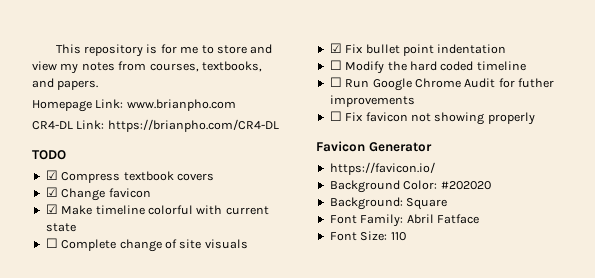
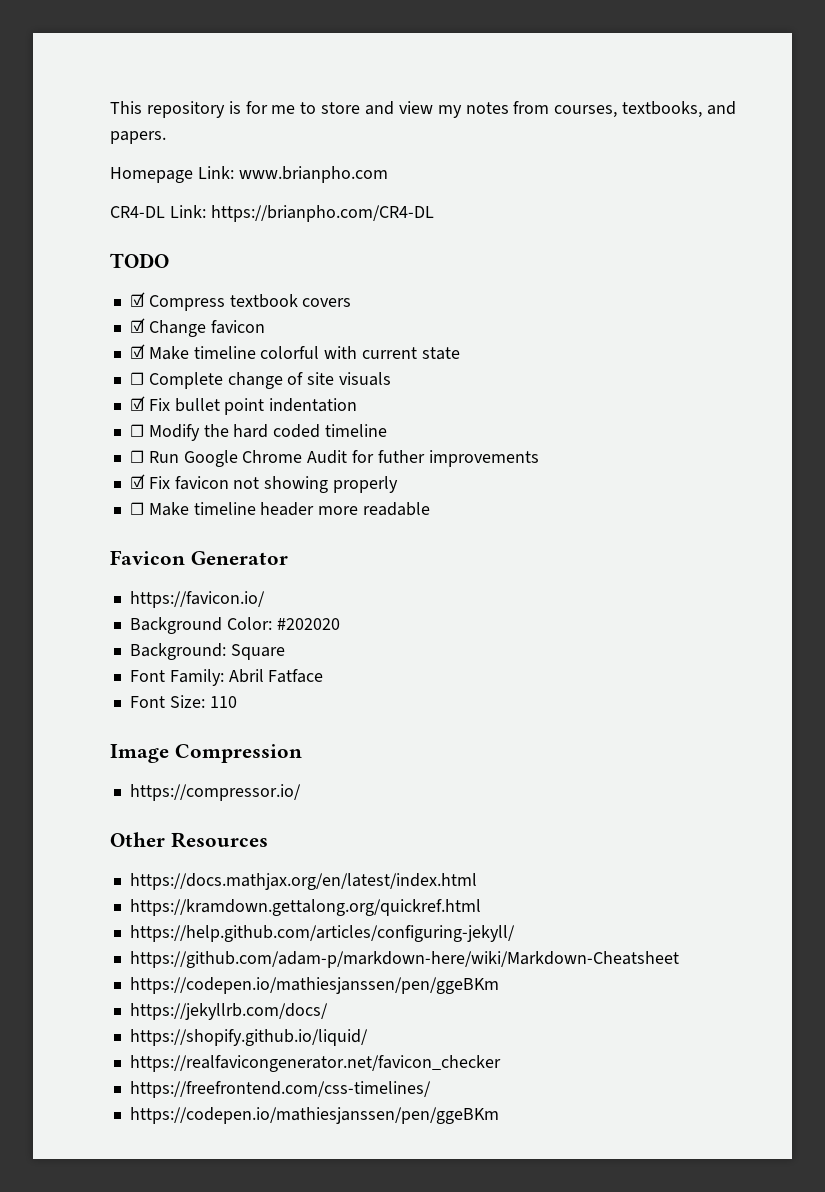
- ☐ Fix favicon not showing properly
+ ☑ Fix favicon not showing properly
+ ☐ Make timeline header more readable
+ Image Compression
+ https://compressor.io/
+ Other Resources
+ https://docs.mathjax.org/en/latest/index.html
+ https://kramdown.gettalong.org/quickref.html
+ https://help.github.com/articles/configuring-jekyll/
+ https://github.com/adam-p/markdown-here/wiki/Markdown-Cheatsheet
+ https://codepen.io/mathiesjanssen/pen/ggeBKm
+ https://jekyllrb.com/docs/
+ https://shopify.github.io/liquid/
+ https://realfavicongenerator.net/favicon_checker
+ https://freefrontend.com/css-timelines/
+ https://codepen.io/mathiesjanssen/pen/ggeBKm

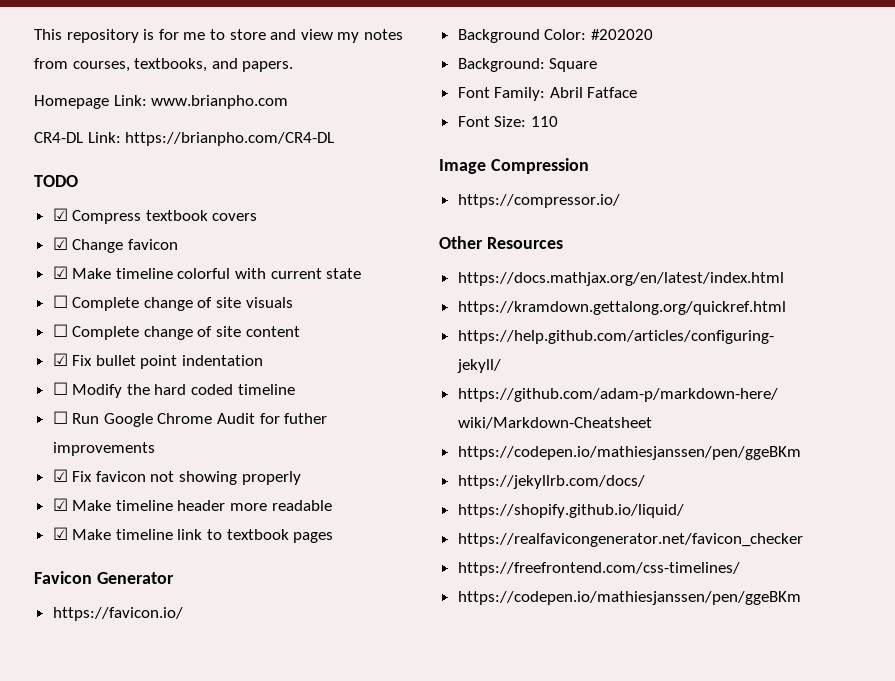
+ ☐ Complete change of site content
- ☐ Make timeline header more readable
+ ☑ Make timeline header more readable
+ ☑ Make timeline link to textbook pages

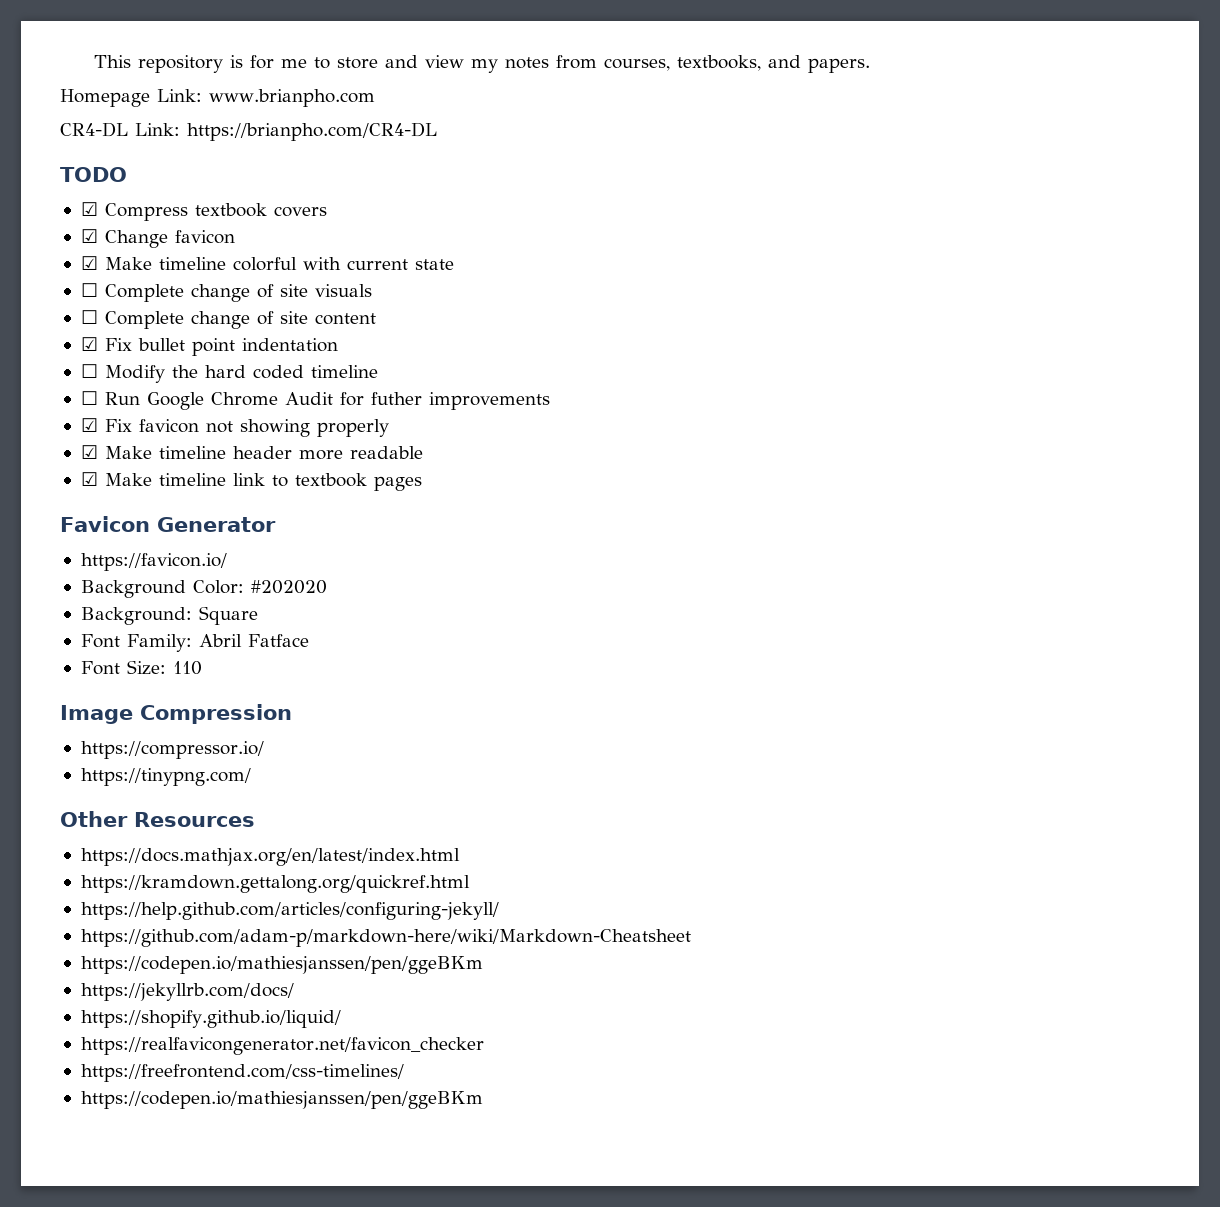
+ https://tinypng.com/

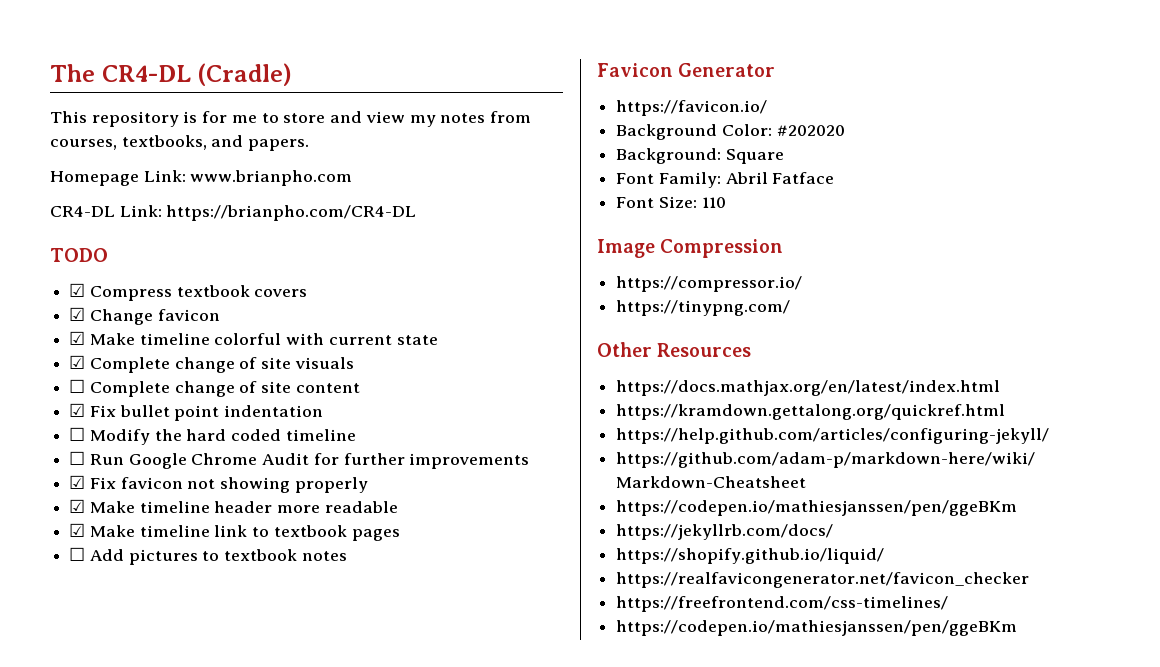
+ The CR4-DL (Cradle)
- ☐ Complete change of site visuals
+ ☑ Complete change of site visuals
- ☐ Run Google Chrome Audit for futher improvements
+ ☐ Run Google Chrome Audit for further improvements
+ ☐ Add pictures to textbook notes

